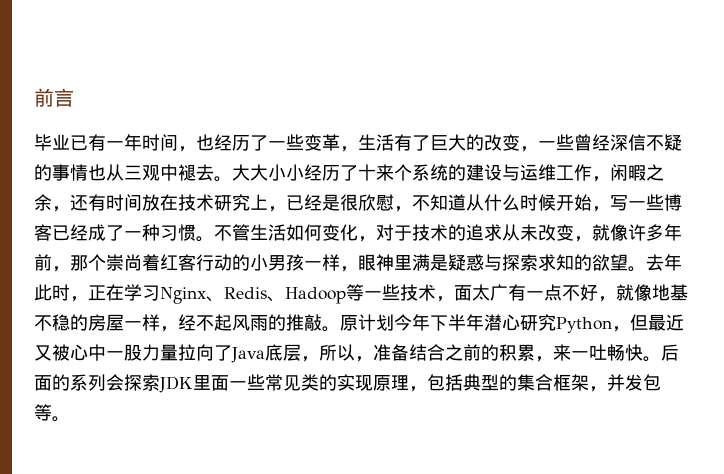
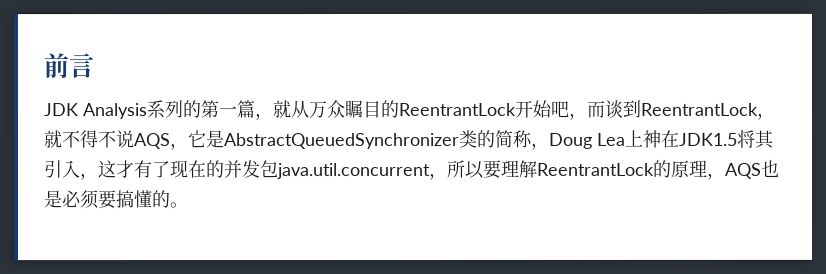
- 毕业已有一年时间，也经历了一些变革，生活有了巨大的改变，一些曾经深信不疑的事情也从三观中褪去。大大小小经历了十来个系统的建设与运维工作，闲暇之余，还有时间放在技术研究上，已经是很欣慰，不知道从什么时候开始，写一些博客已经成了一种习惯。不管生活如何变化，对于技术的追求从未改变，就像许多年前，那个崇尚着红客行动的小男孩一样，眼神里满是疑惑与探索求知的欲望。去年此时，正在学习Nginx、Redis、Hadoop等一些技术，面太广有一点不好，就像地基不稳的房屋一样，经不起风雨的推敲。原计划今年下半年潜心研究Python，但最近又被心中一股力量拉向了Java底层，所以，准备结合之前的积累，来一吐畅快。后面的系列会探索JDK里面一些常见类的实现原理，包括典型的集合框架，并发包等。
+ JDK Analysis系列的第一篇，就从万众瞩目的ReentrantLock开始吧，而谈到ReentrantLock，就不得不说AQS，它是AbstractQueuedSynchronizer类的简称，Doug Lea上神在JDK1.5将其引入，这才有了现在的并发包java.util.concurrent，所以要理解ReentrantLock的原理，AQS也是必须要搞懂的。

